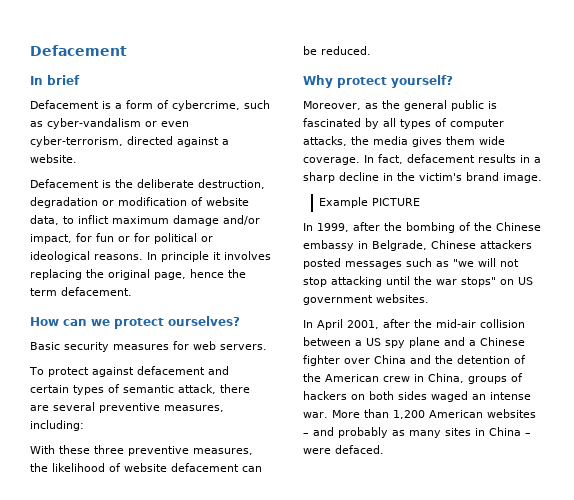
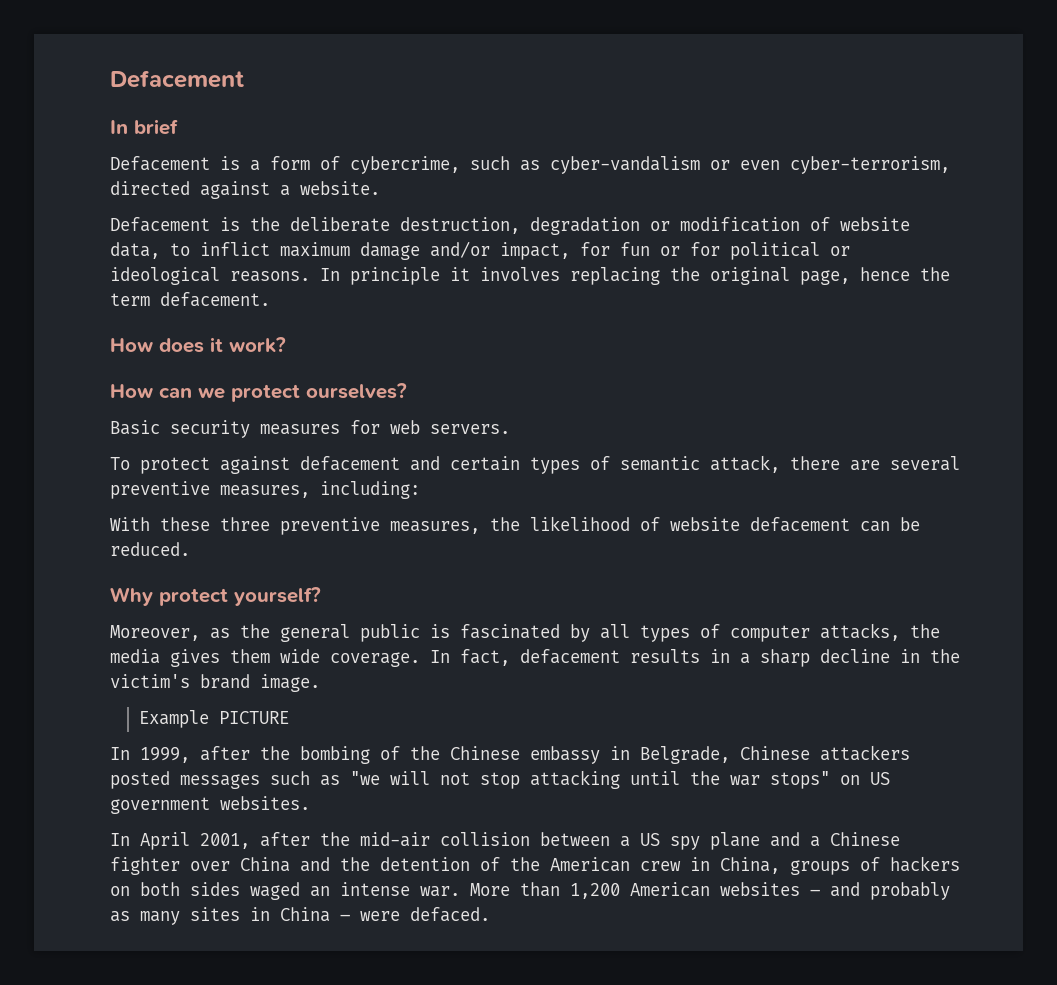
+ How does it work?

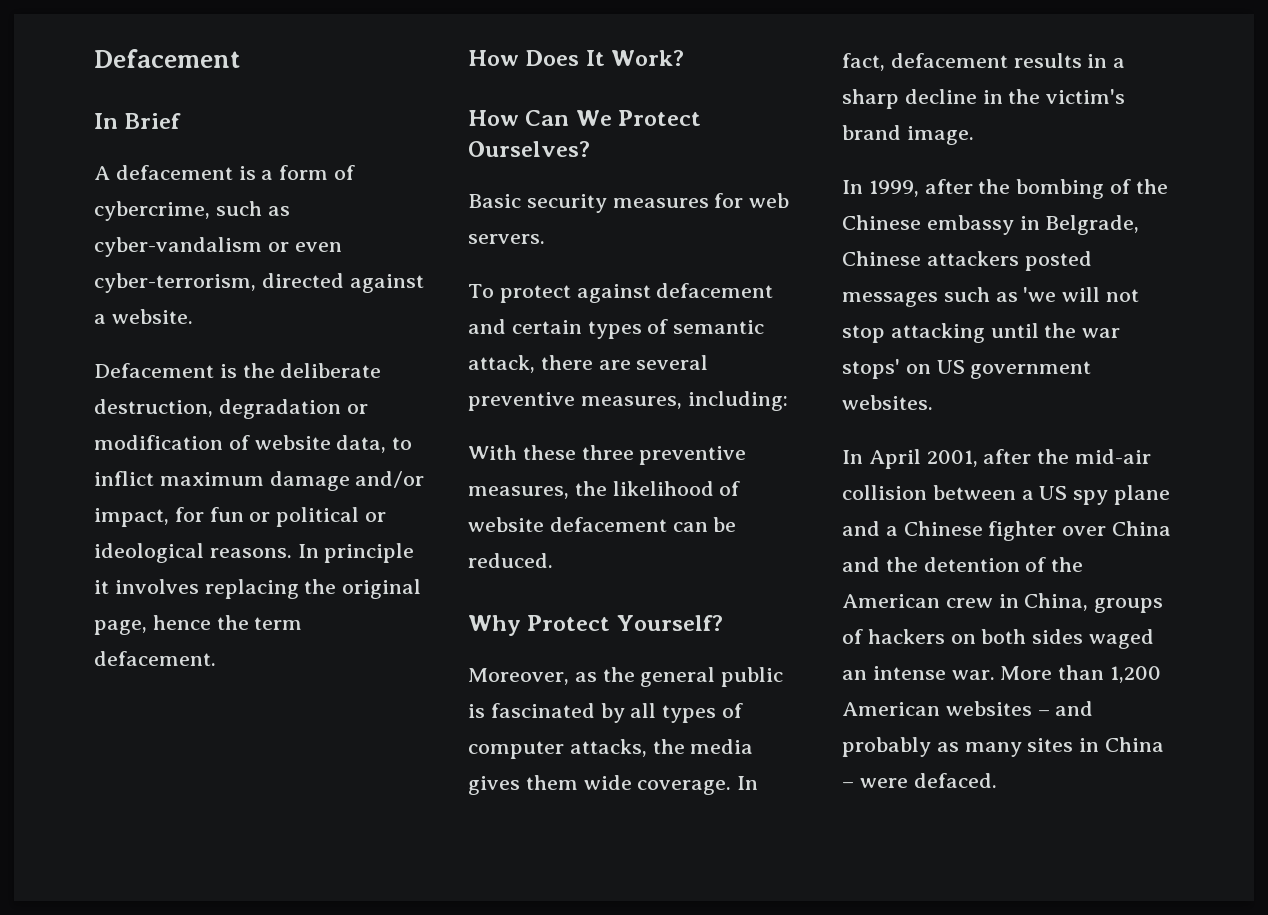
- In brief
- Defacement is a form of cybercrime, such as cyber-vandalism or even cyber-terrorism, directed against a website.
+ In Brief
+ A defacement is a form of cybercrime, such as cyber-vandalism or even cyber-terrorism, directed against a website.
- Defacement is the deliberate destruction, degradation or modification of website data, to inflict maximum damage and/or impact, for fun or for political or ideological reasons.
+ Defacement is the deliberate destruction, degradation or modification of website data, to inflict maximum damage and/or impact, for fun or political or ideological reasons.
- How does it work?
- How can we protect ourselves?
+ How Does It Work?
+ How Can We Protect Ourselves?
- Why protect yourself?
+ Why Protect Yourself?
- Example PICTURE
- In 1999, after the bombing of the Chinese embassy in Belgrade, Chinese attackers posted messages such as "we will not stop attacking until the war stops" on US government websites.
+ In 1999, after the bombing of the Chinese embassy in Belgrade, Chinese attackers posted messages such as 'we will not stop attacking until the war stops' on US government websites.

